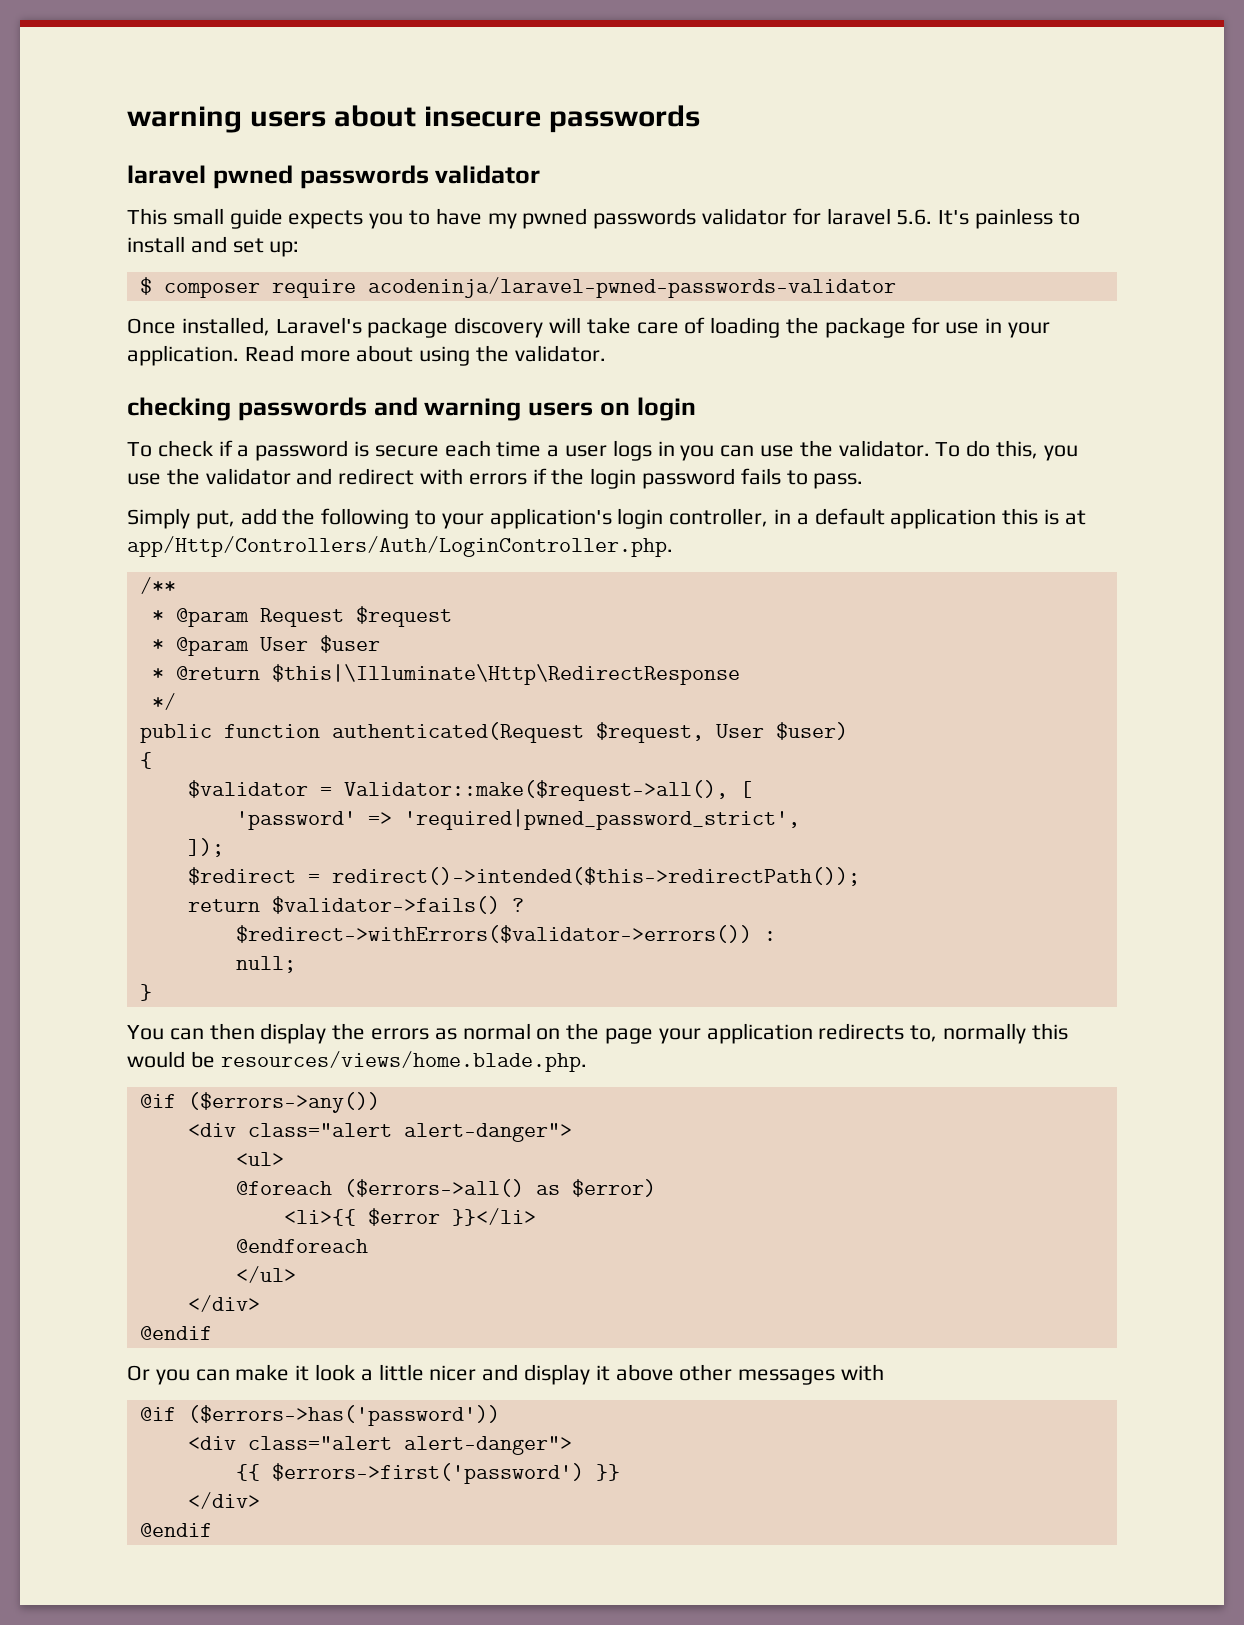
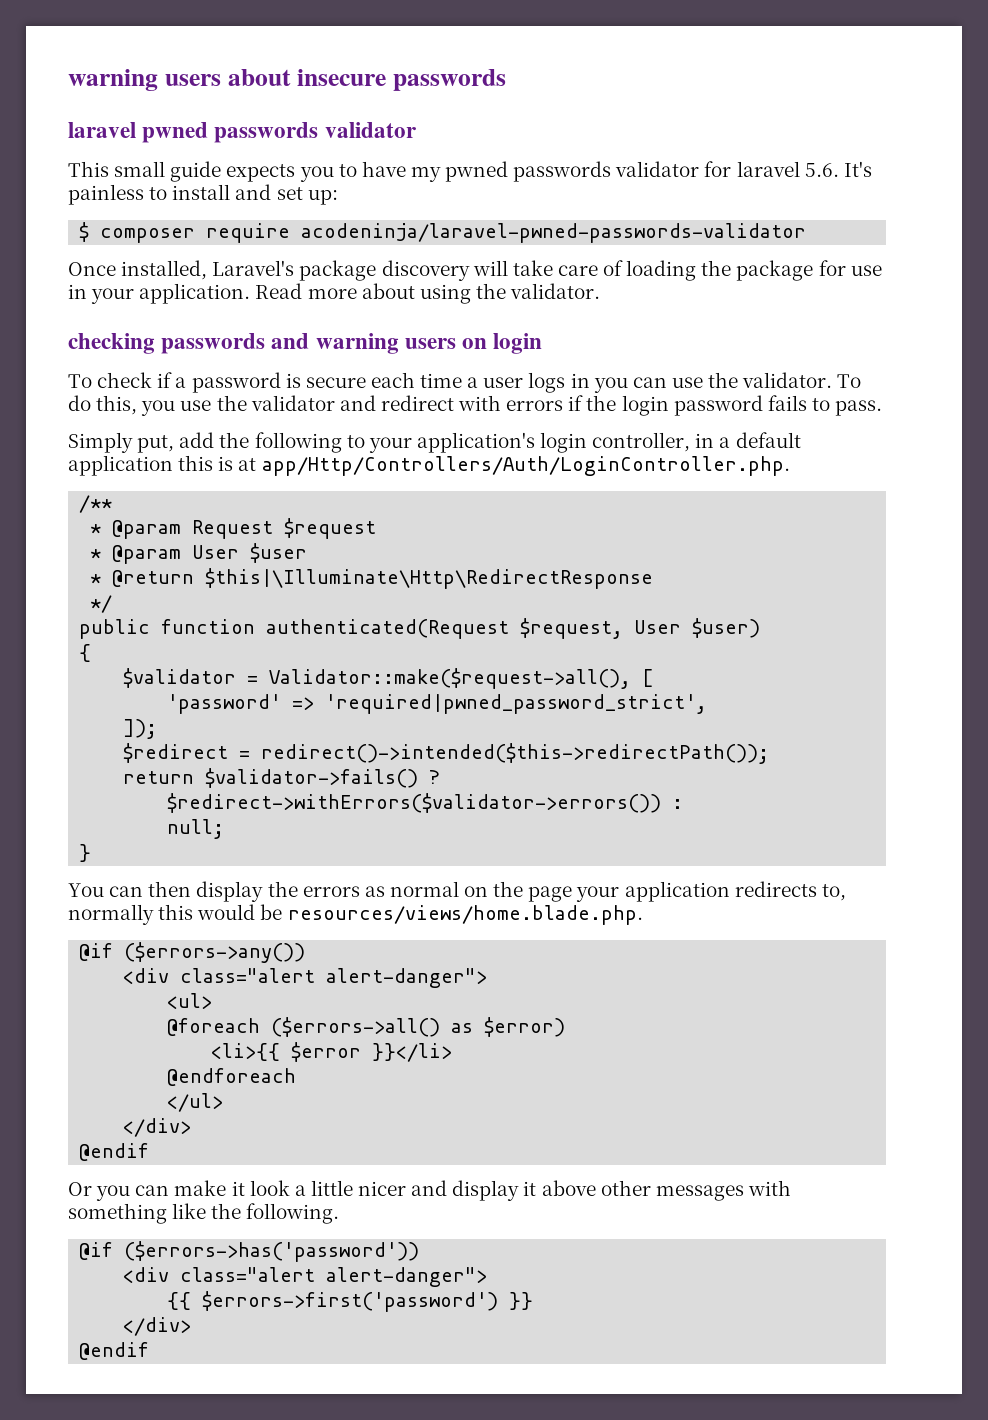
- Or you can make it look a little nicer and display it above other messages with
+ Or you can make it look a little nicer and display it above other messages with something like the following.

